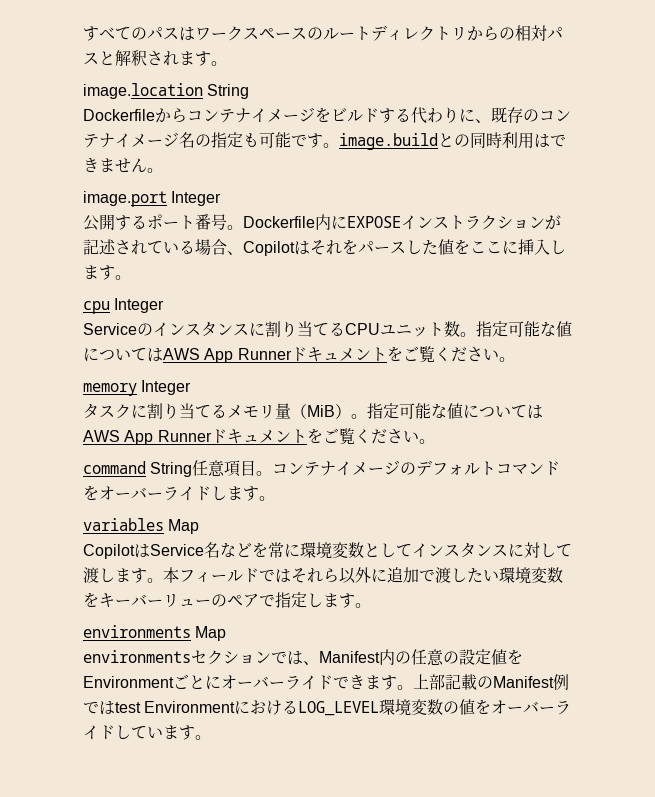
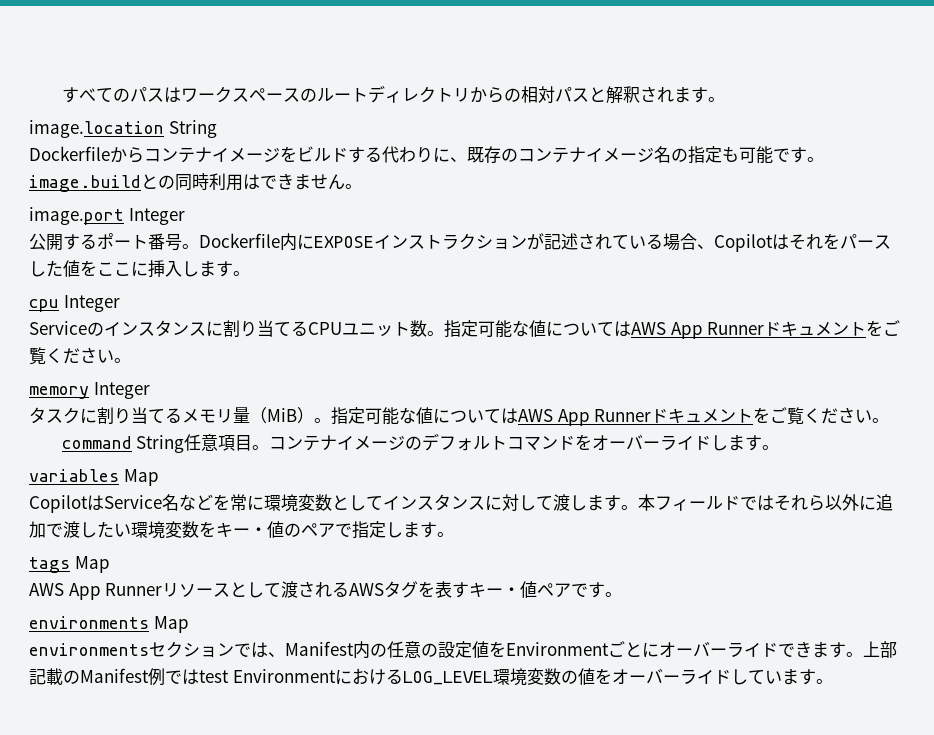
- 本フィールドではそれら以外に追加で渡したい環境変数をキーバーリューのペアで指定します。
+ 本フィールドではそれら以外に追加で渡したい環境変数をキー・値のペアで指定します。
+ tags Map
+ AWS App Runnerリソースとして渡されるAWSタグを表すキー・値ペアです。

